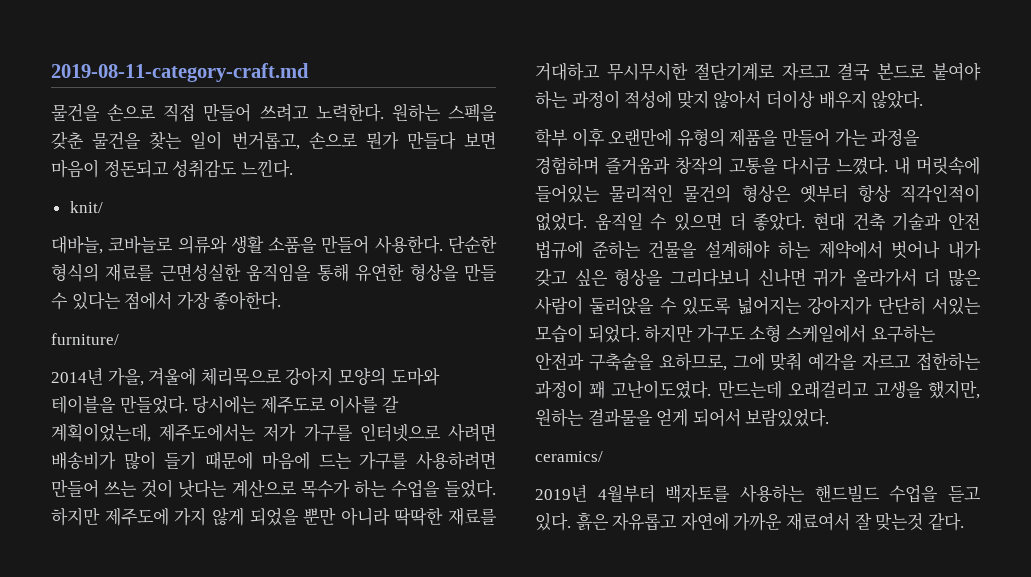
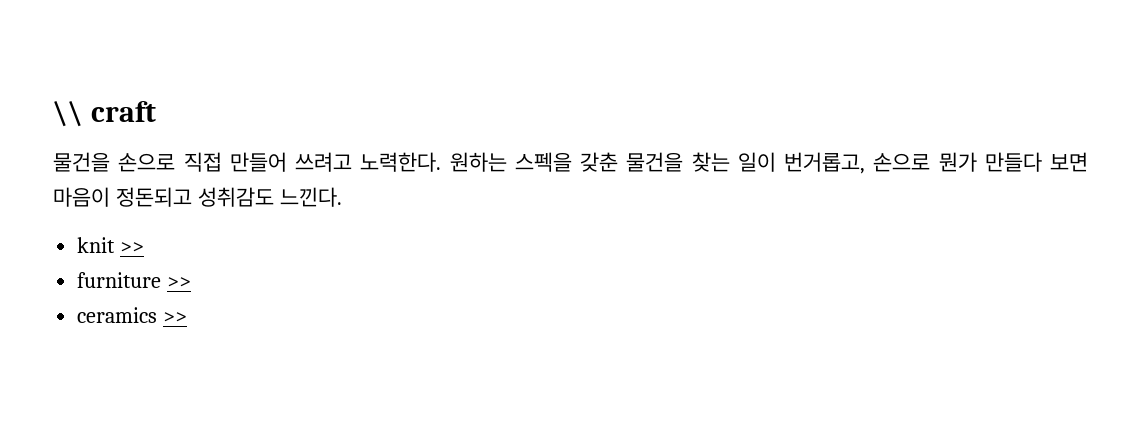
- 2019-08-11-category-craft.md
+ \\ craft
- knit/
- 대바늘, 코바늘로 의류와 생활 소품을 만들어 사용한다. 단순한 형식의 재료를 근면성실한 움직임을 통해 유연한 형상을 만들 수 있다는 점에서 가장 좋아한다.
- furniture/
- 2014년 가을, 겨울에 체리목으로 강아지 모양의 도마와 테이블을 만들었다. 당시에는 제주도로 이사를 갈 계획이었는데, 제주도에서는 저가 가구를 인터넷으로 사려면 배송비가 많이 들기 때문에 마음에 드는 가구를 사용하려면 만들어 쓰는 것이 낫다는 계산으로 목수가 하는 수업을 들었다. 하지만 제주도에 가지 않게 되었을 뿐만 아니라 딱딱한 재료를 거대하고 무시무시한 절단기계로 자르고 결국 본드로 붙여야 하는 과정이 적성에 맞지 않아서 더이상 배우지 않았다.
- 학부 이후 오랜만에 유형의 제품을 만들어 가는 과정을 경험하며 즐거움과 창작의 고통을 다시금 느꼈다. 내 머릿속에 들어있는 물리적인 물건의 형상은 옛부터 항상 직각인적이 없었다. 움직일 수 있으면 더 좋았다. 현대 건축 기술과 안전 법규에 준하는 건물을 설계해야 하는 제약에서 벗어나 내가 갖고 싶은 형상을 그리다보니 신나면 귀가 올라가서 더 많은 사람이 둘러앉을 수 있도록 넓어지는 강아지가 단단히 서있는 모습이 되었다. 하지만 가구도 소형 스케일에서 요구하는 안전과 구축술을 요하므로, 그에 맞춰 예각을 자르고 접한하는 과정이 꽤 고난이도였다. 만드는데 오래걸리고 고생을 했지만, 원하는 결과물을 얻게 되어서 보람있었다.
- ceramics/
- 2019년 4월부터 백자토를 사용하는 핸드빌드 수업을 듣고 있다. 흙은 자유롭고 자연에 가까운 재료여서 잘 맞는것 같다.
+ knit >>
+ furniture >>
+ ceramics >>

